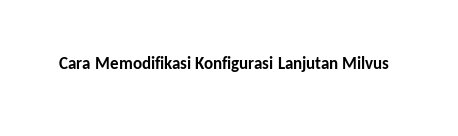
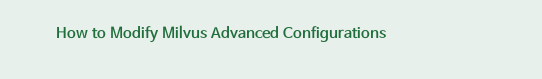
- Cara Memodifikasi Konfigurasi Lanjutan Milvus
+ How to Modify Milvus Advanced Configurations

